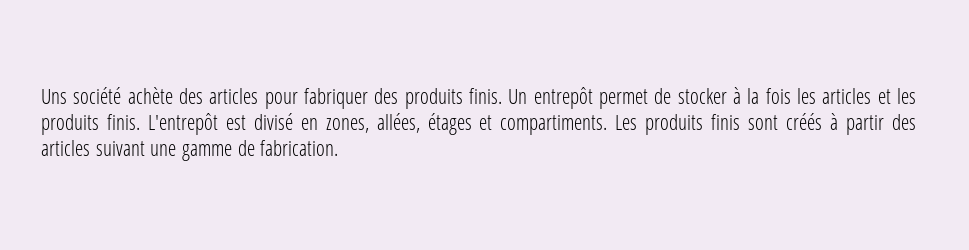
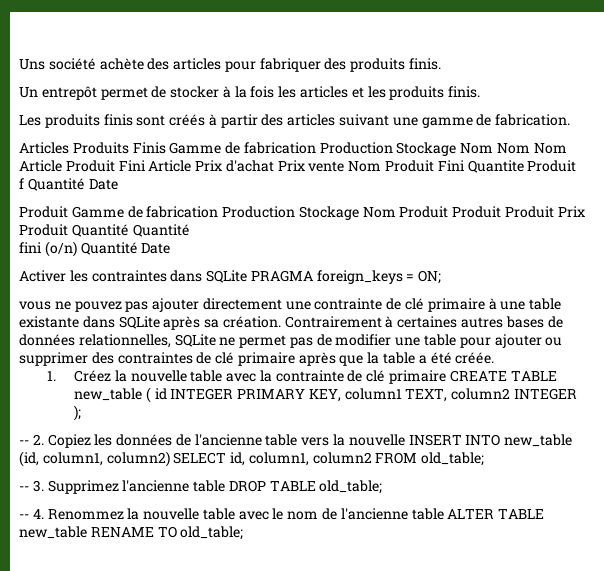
- Uns société achète des articles pour fabriquer des produits finis. Un entrepôt permet de stocker à la fois les articles et les produits finis. L'entrepôt est divisé en zones, allées, étages et compartiments. Les produits finis sont créés à partir des articles suivant une gamme de fabrication.
+ Uns société achète des articles pour fabriquer des produits finis.
+ Un entrepôt permet de stocker à la fois les articles et les produits finis.
+ Les produits finis sont créés à partir des articles suivant une gamme de fabrication.
+ Articles Produits Finis Gamme de fabrication Production Stockage Nom Nom Nom Article Produit Fini Article Prix d'achat Prix vente Nom Produit Fini Quantite Produit f Quantité Date
+ Produit Gamme de fabrication Production Stockage Nom Produit Produit Produit Prix Produit Quantité Quantité
+ fini (o/n) Quantité Date
+ Activer les contraintes dans SQLite PRAGMA foreign_keys = ON;
+ vous ne pouvez pas ajouter directement une contrainte de clé primaire à une table existante dans SQLite après sa création. Contrairement à certaines autres bases de données relationnelles, SQLite ne permet pas de modifier une table pour ajouter ou supprimer des contraintes de clé primaire après que la table a été créée.
+ 1. Créez la nouvelle table avec la contrainte de clé primaire CREATE TABLE new_table ( id INTEGER PRIMARY KEY, column1 TEXT, column2 INTEGER );
+ -- 2. Copiez les données de l'ancienne table vers la nouvelle INSERT INTO new_table (id, column1, column2) SELECT id, column1, column2 FROM old_table;
+ -- 3. Supprimez l'ancienne table DROP TABLE old_table;
+ -- 4. Renommez la nouvelle table avec le nom de l'ancienne table ALTER TABLE new_table RENAME TO old_table;

